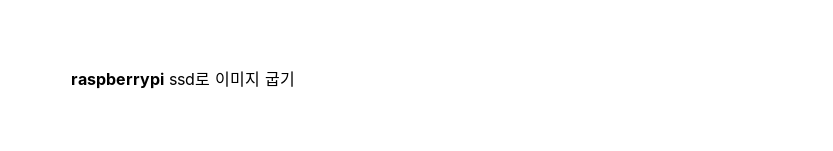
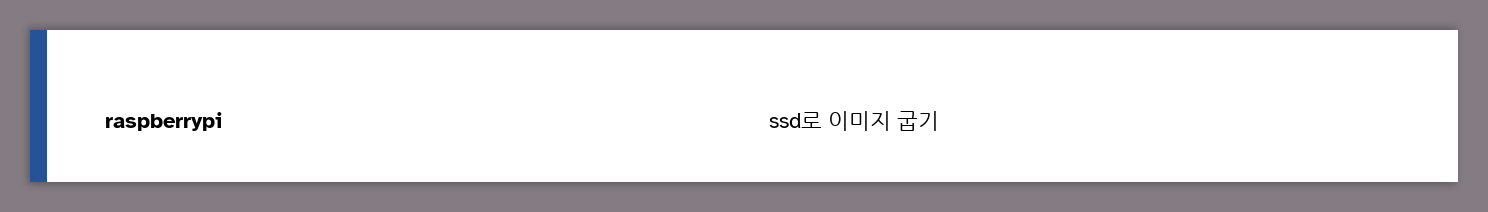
- raspberrypi ssd로 이미지 굽기
+ raspberrypi
+ ssd로 이미지 굽기

